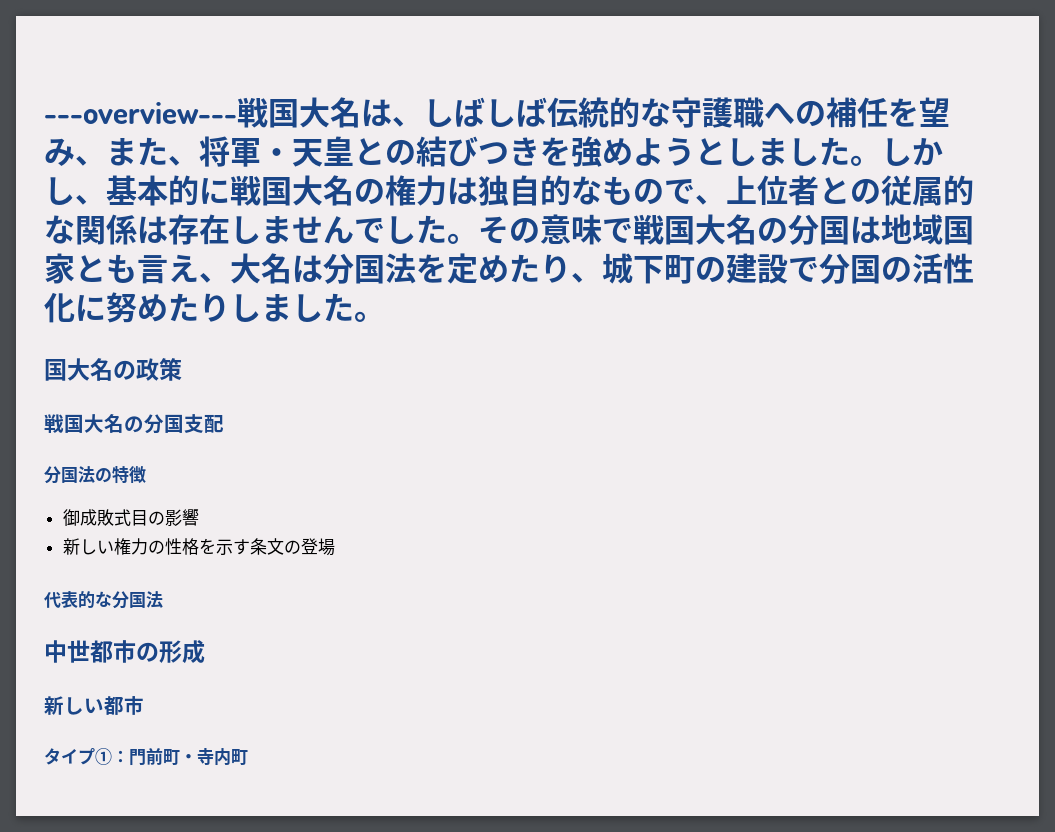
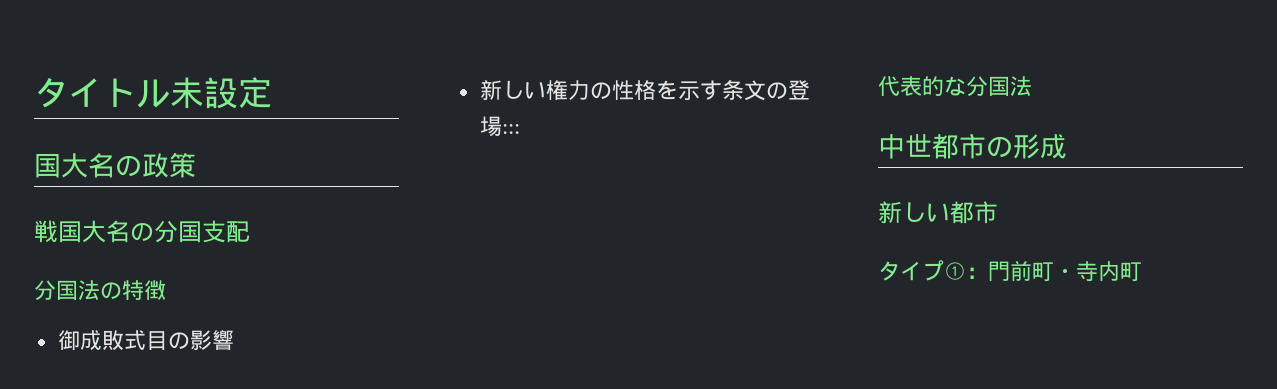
- ---overview---戦国大名は、しばしば伝統的な守護職への補任を望み、また、将軍・天皇との結びつきを強めようとしました。しかし、基本的に戦国大名の権力は独自的なもので、上位者との従属的な関係は存在しませんでした。その意味で戦国大名の分国は地域国家とも言え、大名は分国法を定めたり、城下町の建設で分国の活性化に努めたりしました。
+ タイトル未設定
- 新しい権力の性格を示す条文の登場
+ 新しい権力の性格を示す条文の登場:::

